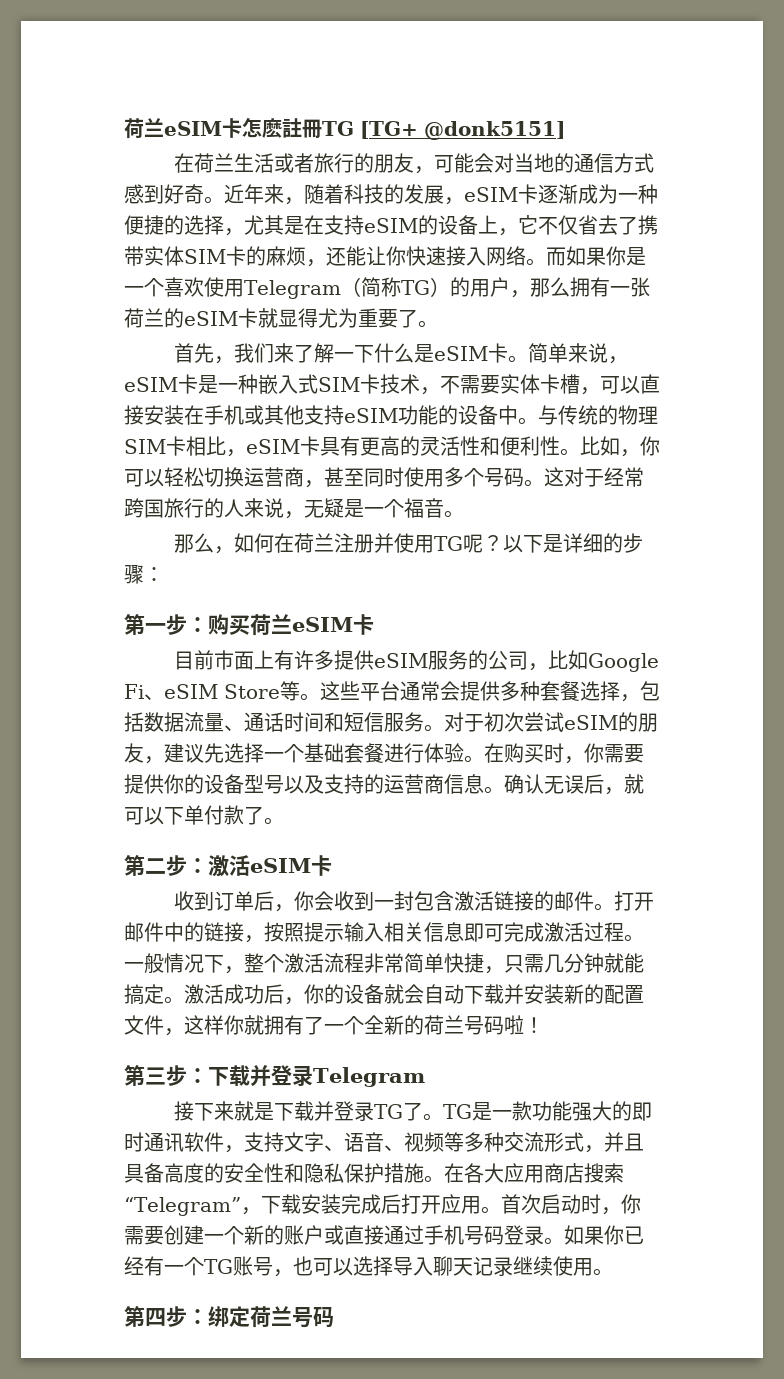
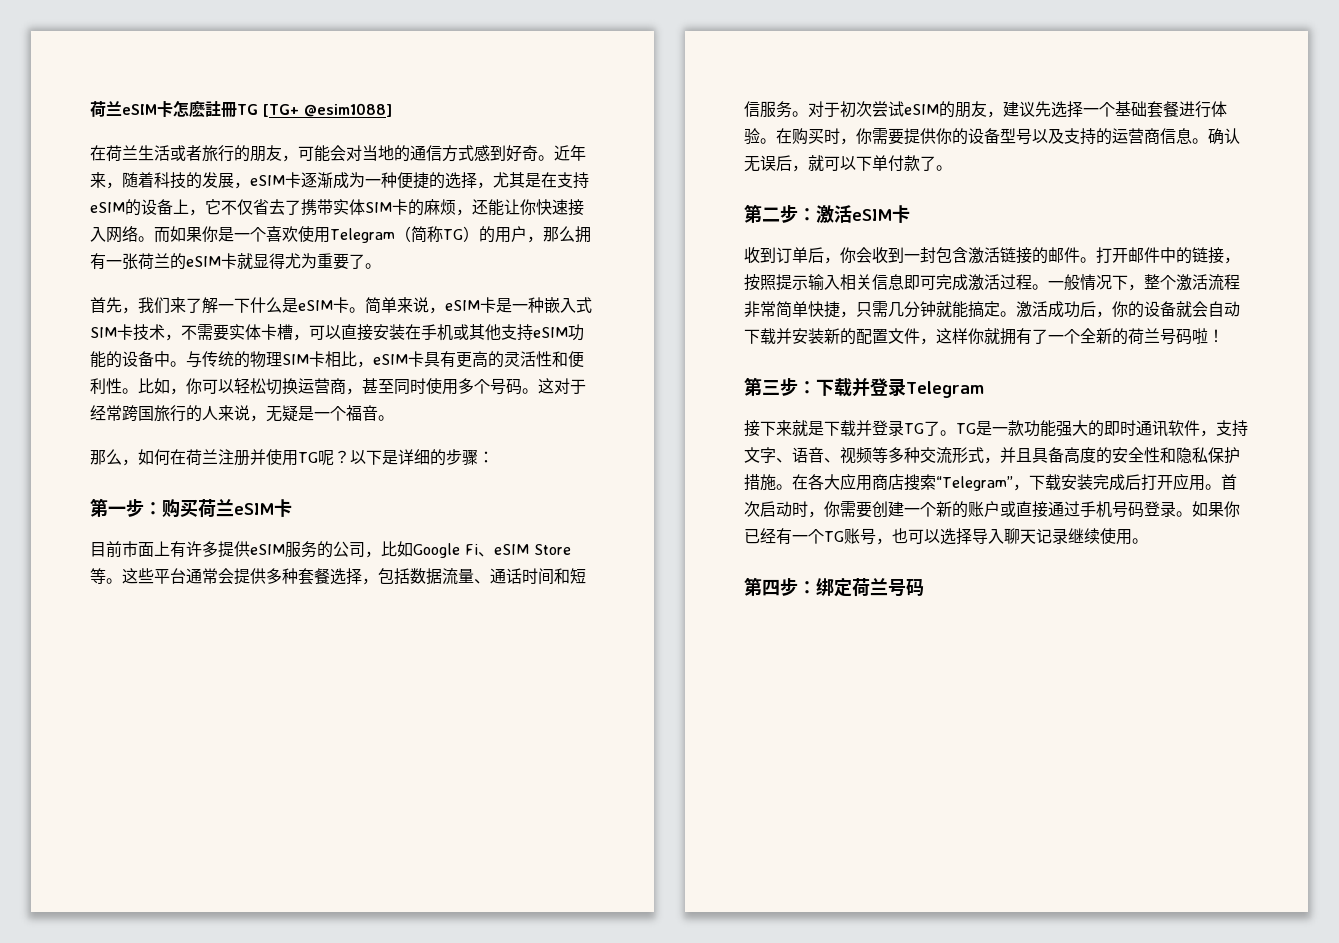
- 荷兰eSIM卡怎麽註冊TG [TG+ @donk5151]
+ 荷兰eSIM卡怎麽註冊TG [TG+ @esim1088]

